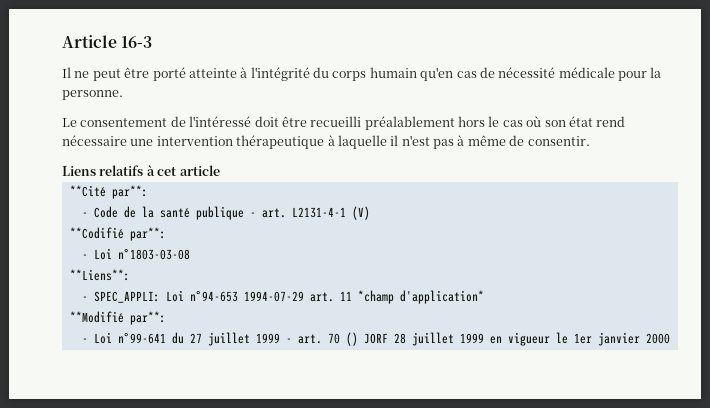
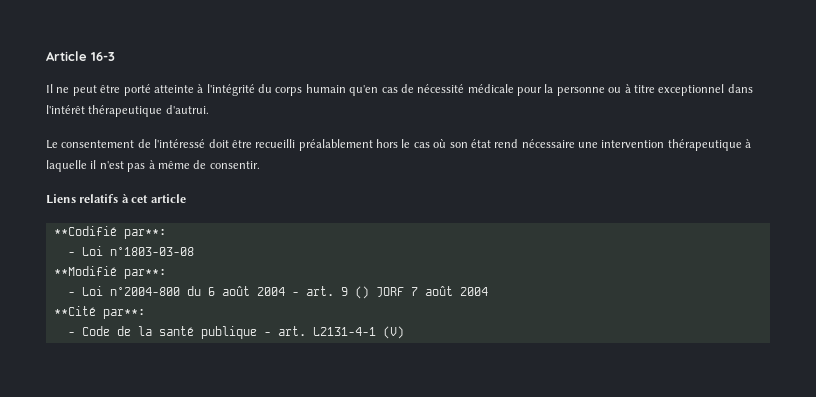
- Il ne peut être porté atteinte à l'intégrité du corps humain qu'en cas de nécessité médicale pour la personne.
+ Il ne peut être porté atteinte à l'intégrité du corps humain qu'en cas de nécessité médicale pour la personne ou à titre exceptionnel dans l'intérêt thérapeutique d'autrui.
+ **Codifié par**:
+ - Loi n°1803-03-08
+ **Modifié par**:
+ - Loi n°2004-800 du 6 août 2004 - art. 9 () JORF 7 août 2004
- **Codifié par**:
- - Loi n°1803-03-08
- **Liens**:
- - SPEC_APPLI: Loi n°94-653 1994-07-29 art. 11 *champ d'application*
- **Modifié par**:
- - Loi n°99-641 du 27 juillet 1999 - art. 70 () JORF 28 juillet 1999 en vigueur le 1er janvier 2000

